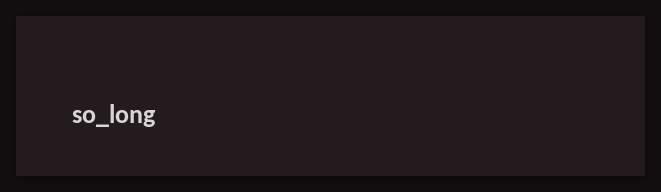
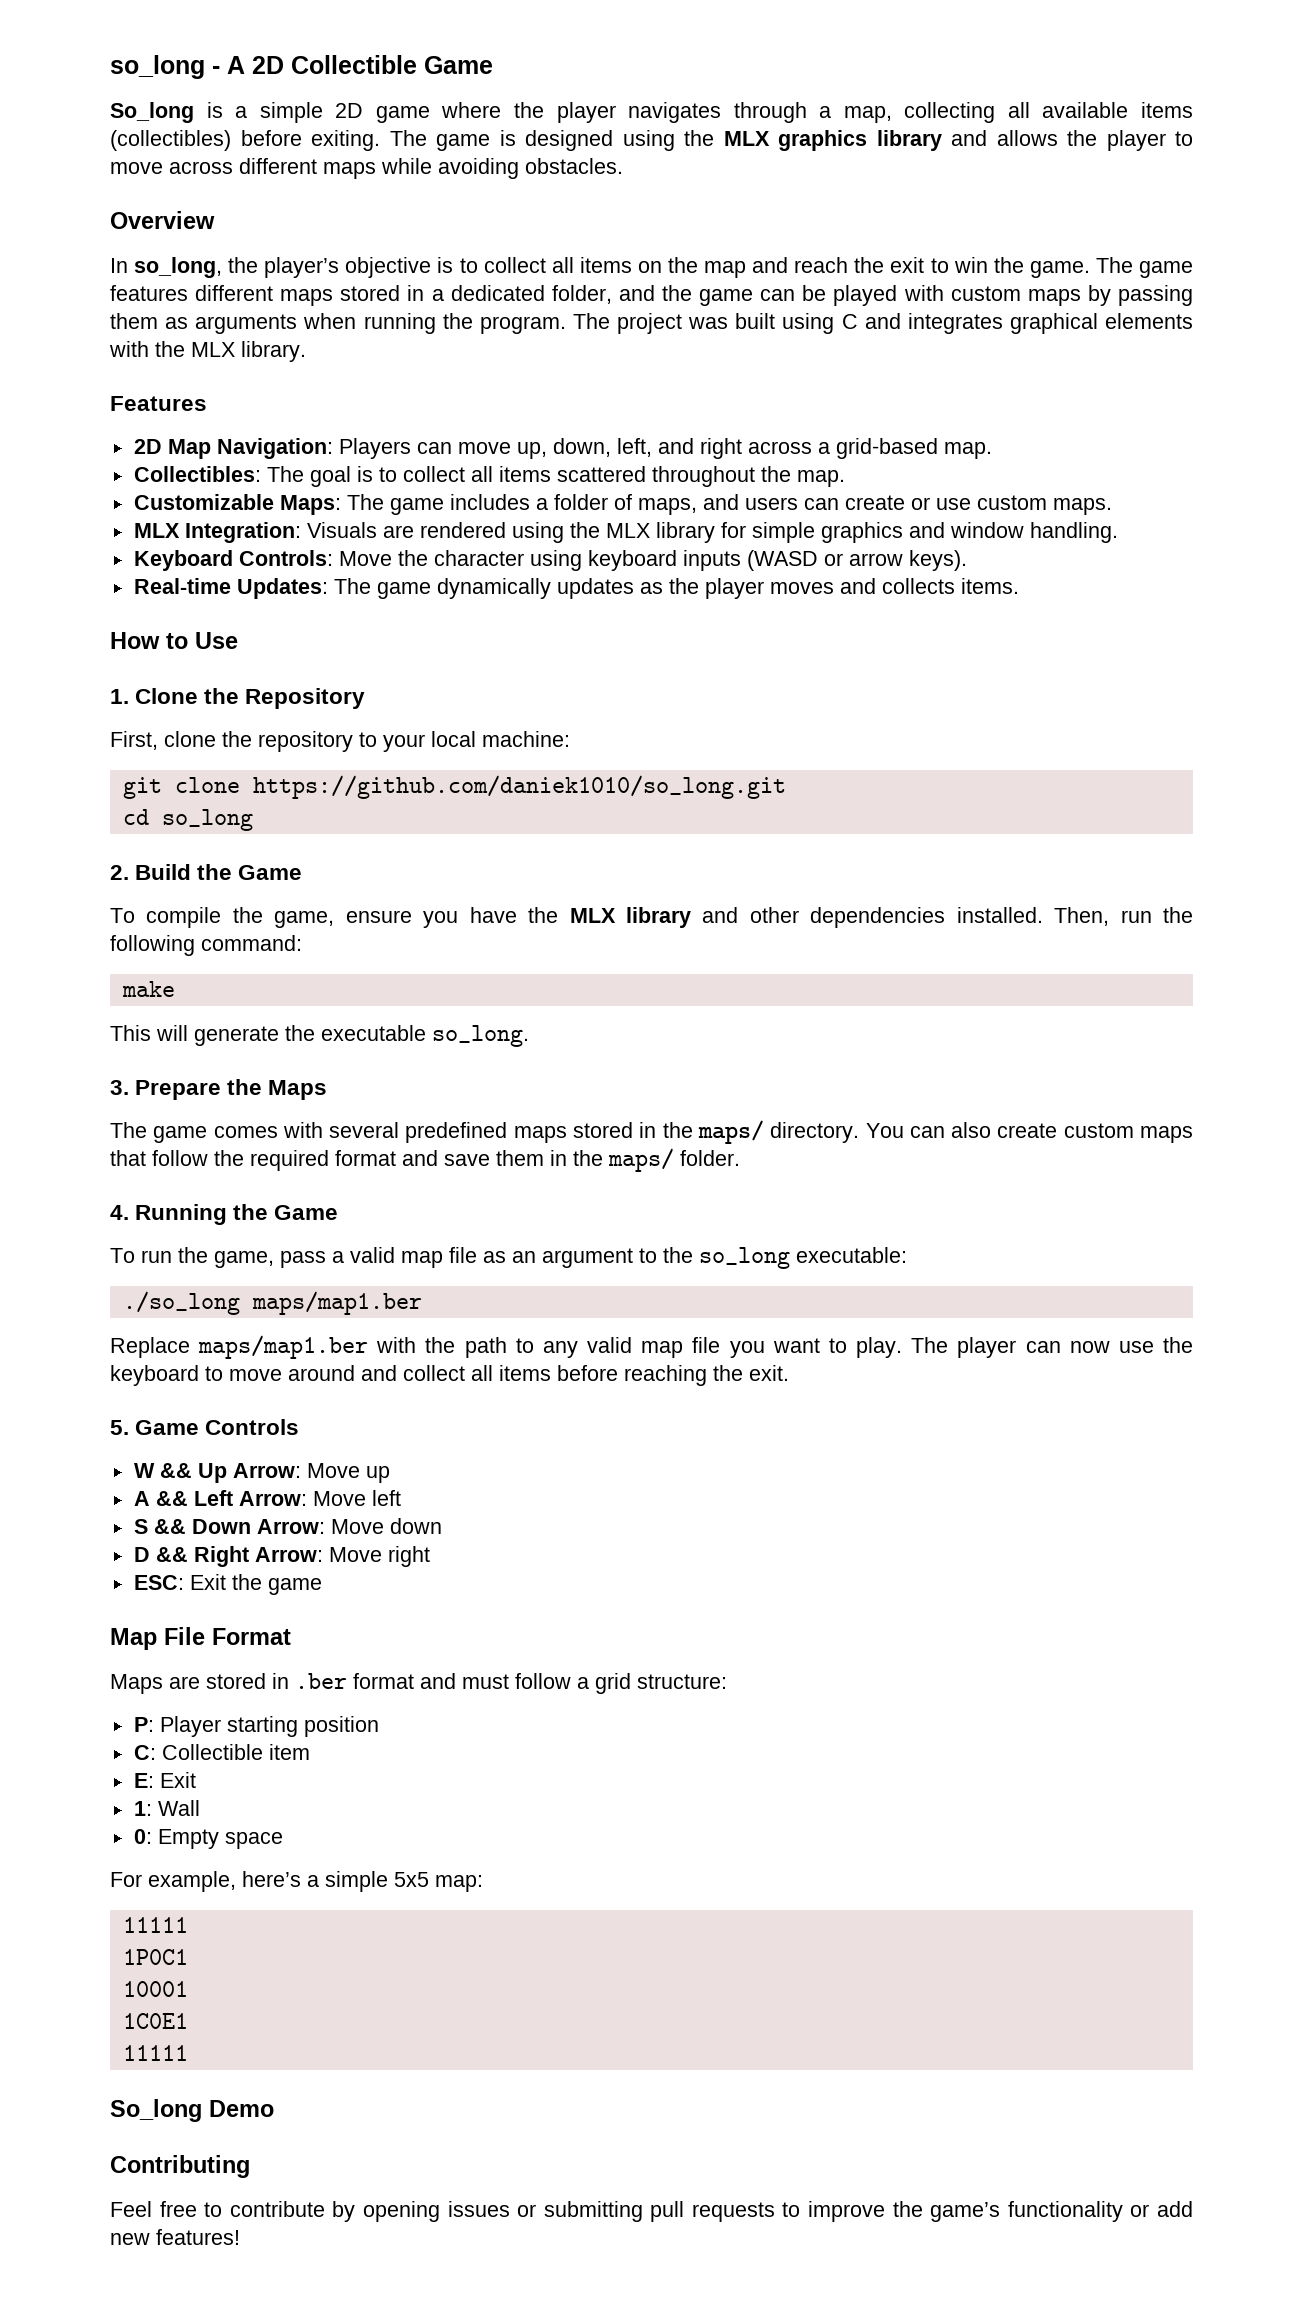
- so_long
+ so_long - A 2D Collectible Game
+ So_long is a simple 2D game where the player navigates through a map, collecting all available items (collectibles) before exiting. The game is designed using the MLX graphics library and allows the player to move across different maps while avoiding obstacles.
+ Overview
+ In so_long, the player’s objective is to collect all items on the map and reach the exit to win the game. The game features different maps stored in a dedicated folder, and the game can be played with custom maps by passing them as arguments when running the program. The project was built using C and integrates graphical elements with the MLX library.
+ Features
+ 2D Map Navigation: Players can move up, down, left, and right across a grid-based map.
+ Collectibles: The goal is to collect all items scattered throughout the map.
+ Customizable Maps: The game includes a folder of maps, and users can create or use custom maps.
+ MLX Integration: Visuals are rendered using the MLX library for simple graphics and window handling.
+ Keyboard Controls: Move the character using keyboard inputs (WASD or arrow keys).
+ Real-time Updates: The game dynamically updates as the player moves and collects items.
+ How to Use
+ 1. Clone the Repository
+ First, clone the repository to your local machine:
+ git clone https://github.com/daniek1010/so_long.git
+ cd so_long
+ 2. Build the Game
+ To compile the game, ensure you have the MLX library and other dependencies installed. Then, run the following command:
+ make
+ This will generate the executable so_long.
+ 3. Prepare the Maps
+ The game comes with several predefined maps stored in the maps/ directory. You can also create custom maps that follow the required format and save them in the maps/ folder.
+ 4. Running the Game
+ To run the game, pass a valid map file as an argument to the so_long executable:
+ ./so_long maps/map1.ber
+ Replace maps/map1.ber with the path to any valid map file you want to play. The player can now use the keyboard to move around and collect all items before reaching the exit.
+ 5. Game Controls
+ W && Up Arrow: Move up
+ A && Left Arrow: Move left
+ S && Down Arrow: Move down
+ D && Right Arrow: Move right
+ ESC: Exit the game
+ Map File Format
+ Maps are stored in .ber format and must follow a grid structure:
+ P: Player starting position
+ C: Collectible item
+ E: Exit
+ 1: Wall
+ 0: Empty space
+ For example, here’s a simple 5x5 map:
+ 11111
+ 1P0C1
+ 10001
+ 1C0E1
+ 11111
+ So_long Demo
+ Contributing
+ Feel free to contribute by opening issues or submitting pull requests to improve the game’s functionality or add new features!

